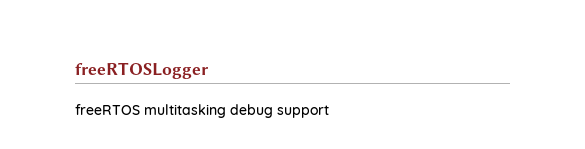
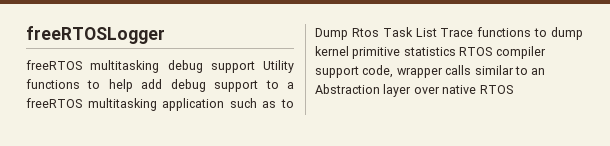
- freeRTOS multitasking debug support
+ freeRTOS multitasking debug support Utility functions to help add debug support to a freeRTOS multitasking application such as to Dump Rtos Task List Trace functions to dump kernel primitive statistics RTOS compiler support code, wrapper calls similar to an Abstraction layer over native RTOS

